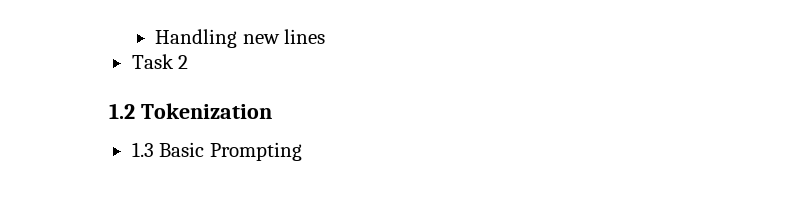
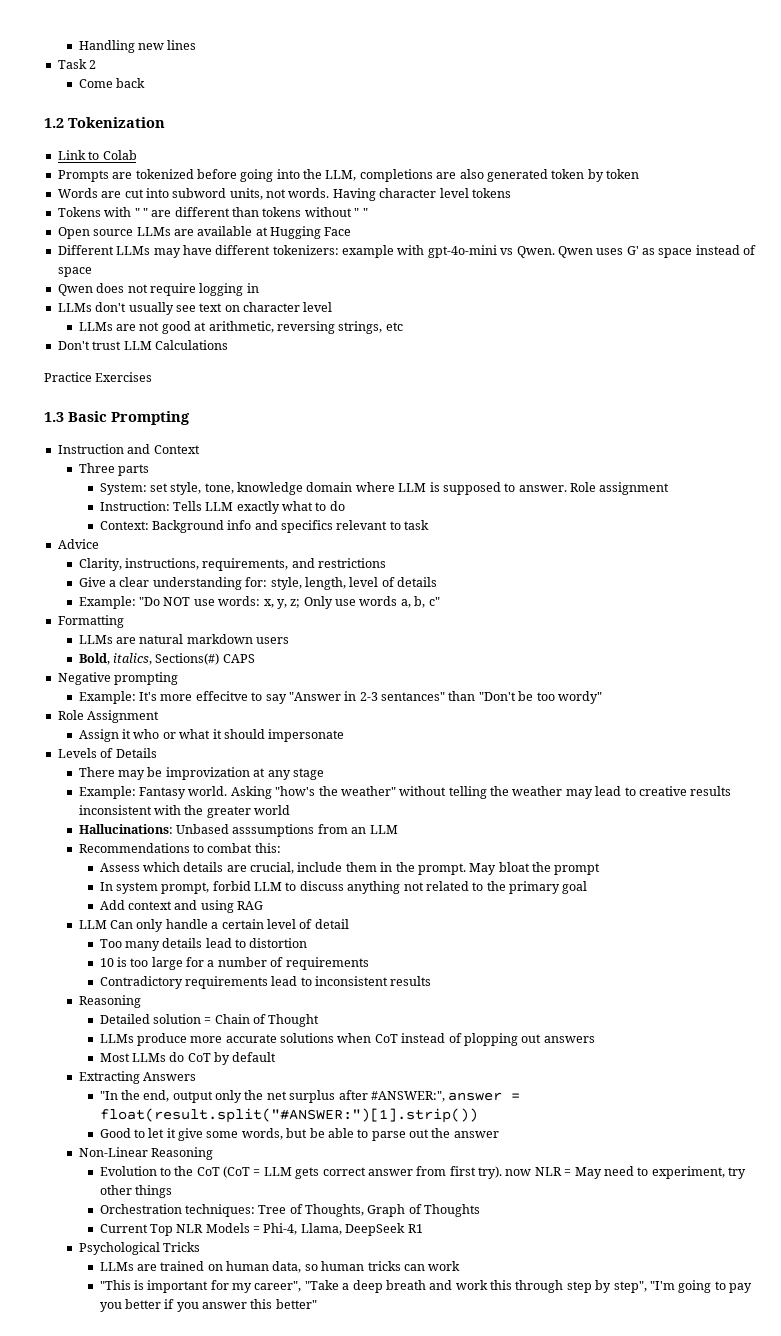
+ Come back
+ Link to Colab
+ Prompts are tokenized before going into the LLM, completions are also generated token by token
+ Words are cut into subword units, not words. Having character level tokens
+ Tokens with " " are different than tokens without " "
+ Open source LLMs are available at Hugging Face
+ Different LLMs may have different tokenizers: example with gpt-4o-mini vs Qwen. Qwen uses G' as space instead of space
+ Qwen does not require logging in
+ LLMs don't usually see text on character level
+ LLMs are not good at arithmetic, reversing strings, etc
+ Don't trust LLM Calculations
+ Practice Exercises
  1.3 Basic Prompting
+ Instruction and Context
+ Three parts
+ System: set style, tone, knowledge domain where LLM is supposed to answer. Role assignment
+ Instruction: Tells LLM exactly what to do
+ Context: Background info and specifics relevant to task
+ Advice
+ Clarity, instructions, requirements, and restrictions
+ Give a clear understanding for: style, length, level of details
+ Example: "Do NOT use words: x, y, z; Only use words a, b, c"
+ Formatting
+ LLMs are natural markdown users
+ Bold, italics, Sections(#) CAPS
+ Negative prompting
+ Example: It's more effecitve to say "Answer in 2-3 sentances" than "Don't be too wordy"
+ Role Assignment
+ Assign it who or what it should impersonate
+ Levels of Details
+ There may be improvization at any stage
+ Example: Fantasy world. Asking "how's the weather" without telling the weather may lead to creative results inconsistent with the greater world
+ Hallucinations: Unbased asssumptions from an LLM
+ Recommendations to combat this:
+ Assess which details are crucial, include them in the prompt. May bloat the prompt
+ In system prompt, forbid LLM to discuss anything not related to the primary goal
+ Add context and using RAG
+ LLM Can only handle a certain level of detail
+ Too many details lead to distortion
+ 10 is too large for a number of requirements
+ Contradictory requirements lead to inconsistent results
+ Reasoning
+ Detailed solution = Chain of Thought
+ LLMs produce more accurate solutions when CoT instead of plopping out answers
+ Most LLMs do CoT by default
+ Extracting Answers
+ "In the end, output only the net surplus after #ANSWER:", answer = float(result.split("#ANSWER:")[1].strip())
+ Good to let it give some words, but be able to parse out the answer
+ Non-Linear Reasoning
+ Evolution to the CoT (CoT = LLM gets correct answer from first try). now NLR = May need to experiment, try other things
+ Orchestration techniques: Tree of Thoughts, Graph of Thoughts
+ Current Top NLR Models = Phi-4, Llama, DeepSeek R1
+ Psychological Tricks
+ LLMs are trained on human data, so human tricks can work
+ "This is important for my career", "Take a deep breath and work this through step by step", "I'm going to pay you better if you answer this better"

